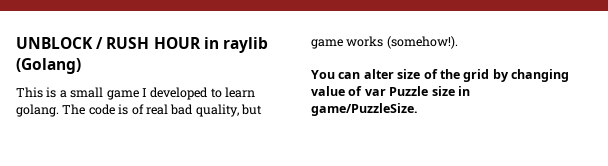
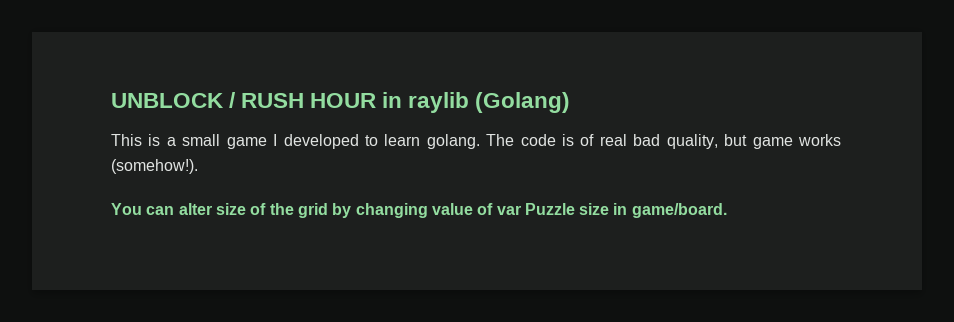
- You can alter size of the grid by changing value of var Puzzle size in game/PuzzleSize.
+ You can alter size of the grid by changing value of var Puzzle size in game/board.

